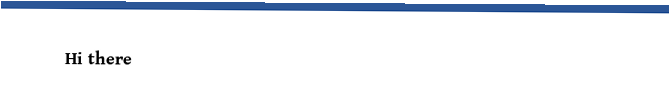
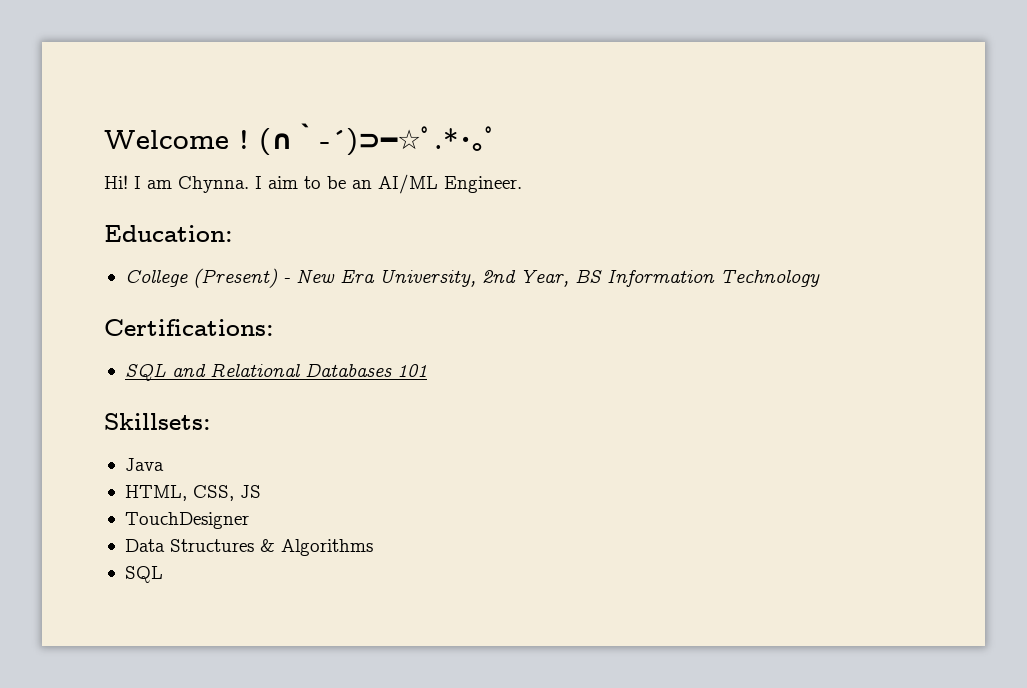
- Hi there
+ Welcome ! (∩｀-´)⊃━☆ﾟ.*･｡ﾟ
+ Hi! I am Chynna. I aim to be an AI/ML Engineer.
+ Education:
+ College (Present) - New Era University, 2nd Year, BS Information Technology
+ Certifications:
+ SQL and Relational Databases 101
+ Skillsets:
+ Java
+ HTML, CSS, JS
+ TouchDesigner
+ Data Structures & Algorithms
+ SQL

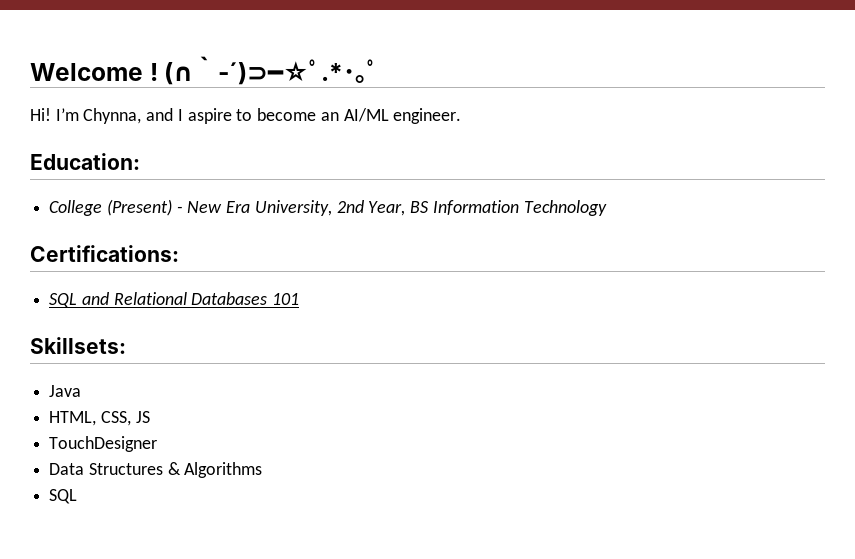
- I am Chynna. I aim to be an AI/ML Engineer.
+ I’m Chynna, and I aspire to become an AI/ML engineer.

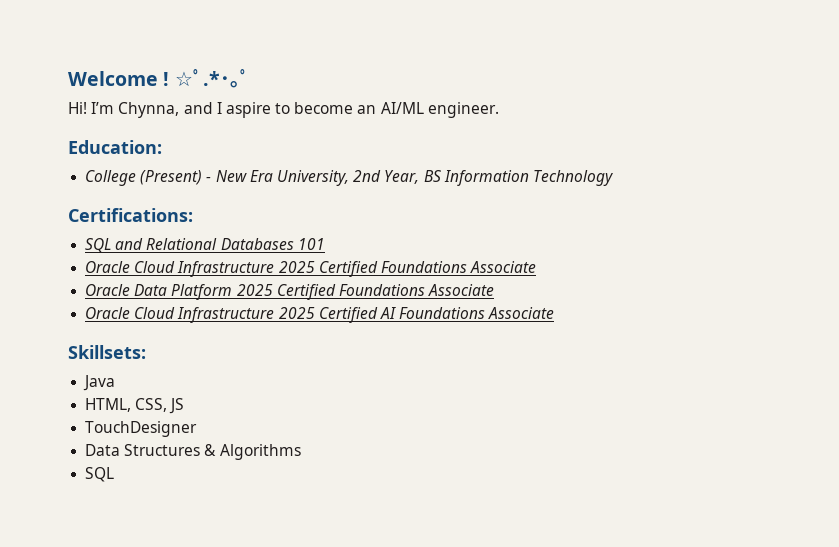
- (∩｀-´)⊃━☆ﾟ.*･｡ﾟ
+ ☆ﾟ.*･｡ﾟ
+ Oracle Cloud Infrastructure 2025 Certified Foundations Associate
+ Oracle Data Platform 2025 Certified Foundations Associate
+ Oracle Cloud Infrastructure 2025 Certified AI Foundations Associate

